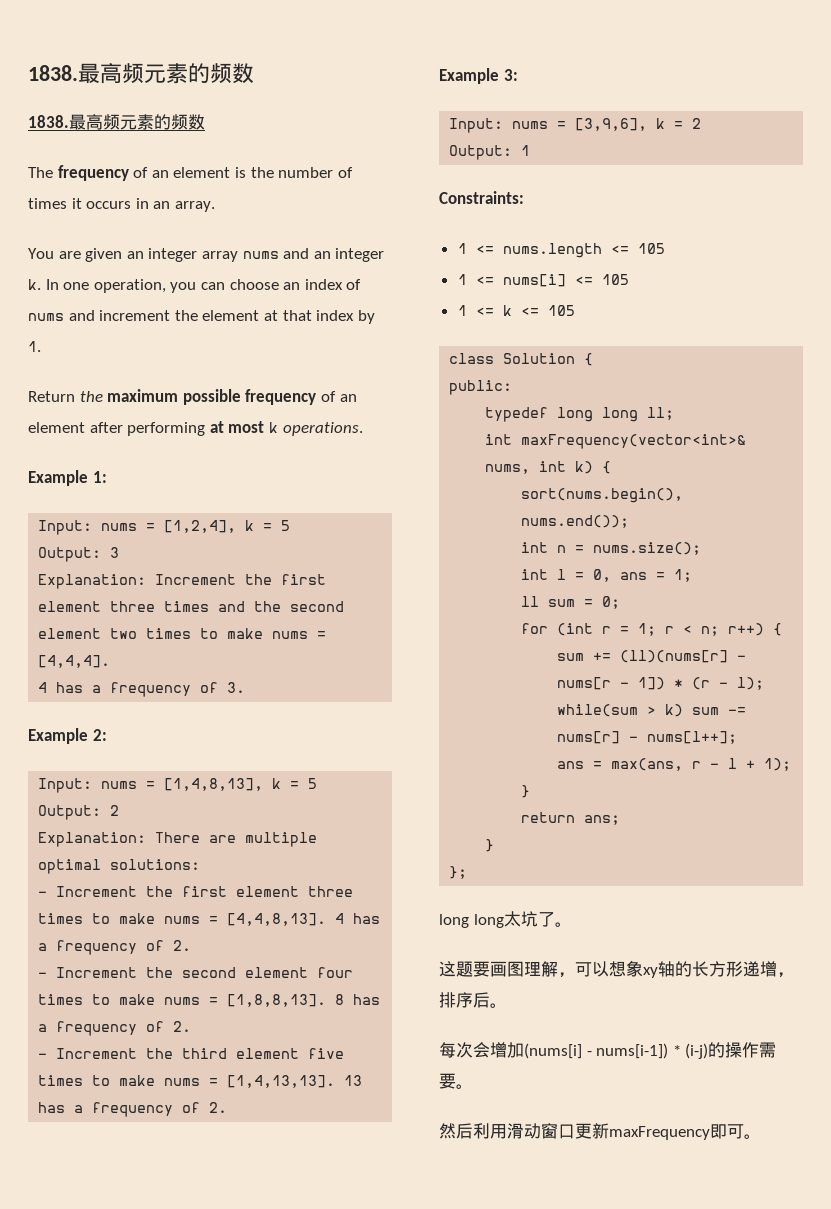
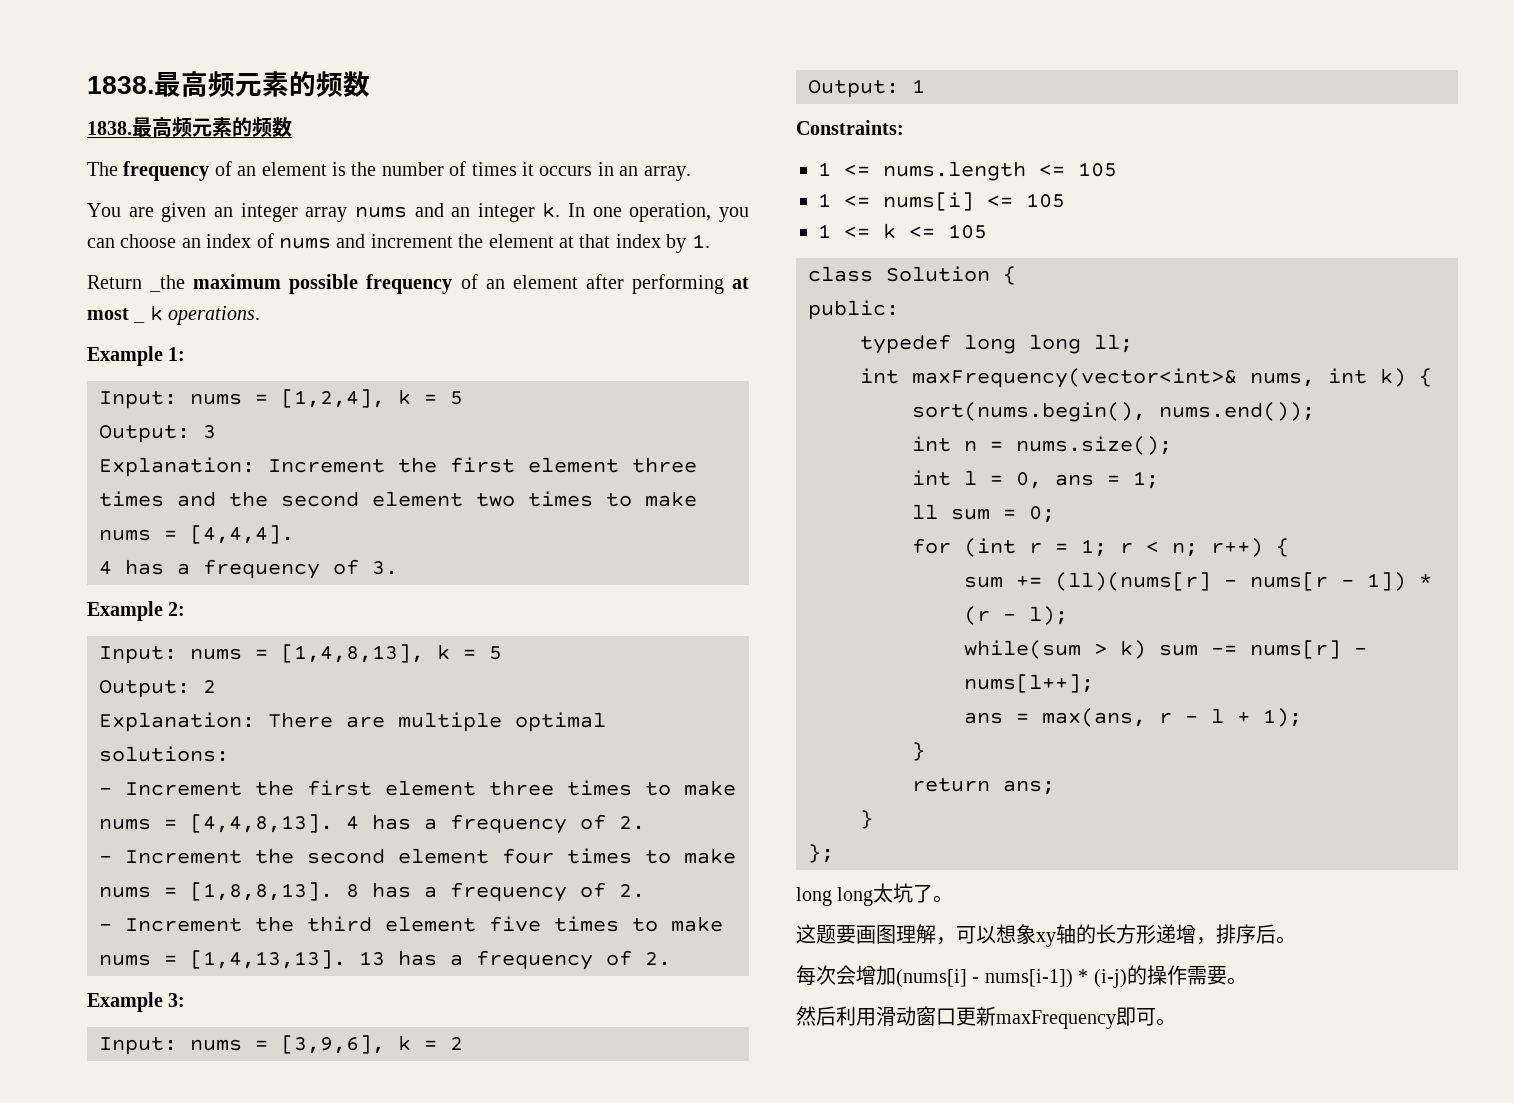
- Return the maximum possible frequency of an element after performing at most k operations.
+ Return _the maximum possible frequency of an element after performing at most _ k operations.

